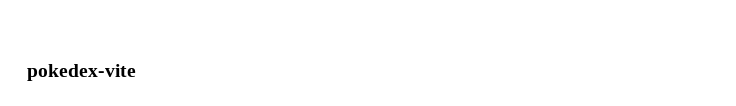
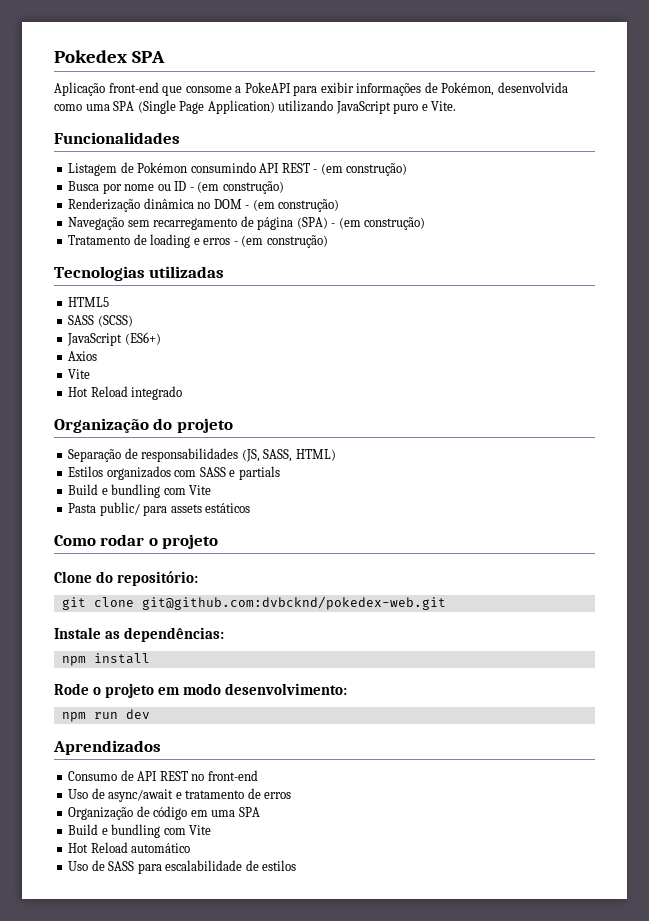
- pokedex-vite
+ Pokedex SPA
+ Aplicação front-end que consome a PokeAPI para exibir informações de Pokémon, desenvolvida como uma SPA (Single Page Application) utilizando JavaScript puro e Vite.
+ Funcionalidades
+ Listagem de Pokémon consumindo API REST - (em construção)
+ Busca por nome ou ID - (em construção)
+ Renderização dinâmica no DOM - (em construção)
+ Navegação sem recarregamento de página (SPA) - (em construção)
+ Tratamento de loading e erros - (em construção)
+ Tecnologias utilizadas
+ HTML5
+ SASS (SCSS)
+ JavaScript (ES6+)
+ Axios
+ Vite
+ Hot Reload integrado
+ Organização do projeto
+ Separação de responsabilidades (JS, SASS, HTML)
+ Estilos organizados com SASS e partials
+ Build e bundling com Vite
+ Pasta public/ para assets estáticos
+ Como rodar o projeto
+ Clone do repositório:
+ git clone git@github.com:dvbcknd/pokedex-web.git
+ Instale as dependências:
+ npm install
+ Rode o projeto em modo desenvolvimento:
+ npm run dev
+ Aprendizados
+ Consumo de API REST no front-end
+ Uso de async/await e tratamento de erros
+ Organização de código em uma SPA
+ Build e bundling com Vite
+ Hot Reload automático
+ Uso de SASS para escalabilidade de estilos

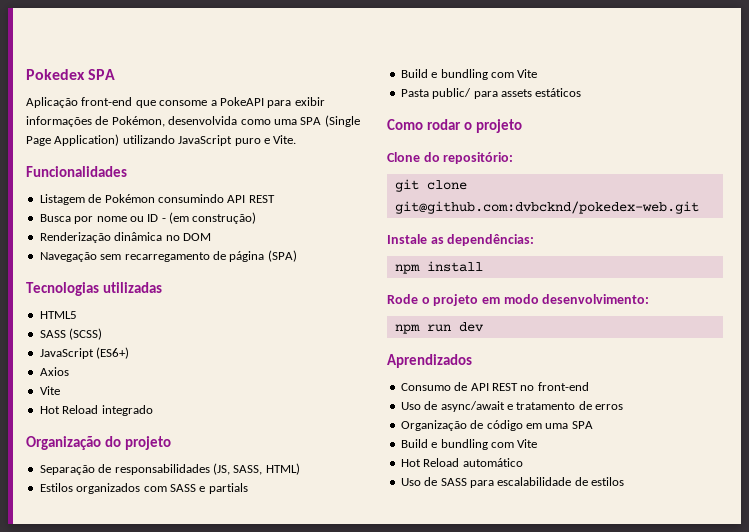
- Listagem de Pokémon consumindo API REST - (em construção)
+ Listagem de Pokémon consumindo API REST
- Renderização dinâmica no DOM - (em construção)
+ Renderização dinâmica no DOM
- Navegação sem recarregamento de página (SPA) - (em construção)
- Tratamento de loading e erros - (em construção)
+ Navegação sem recarregamento de página (SPA)

